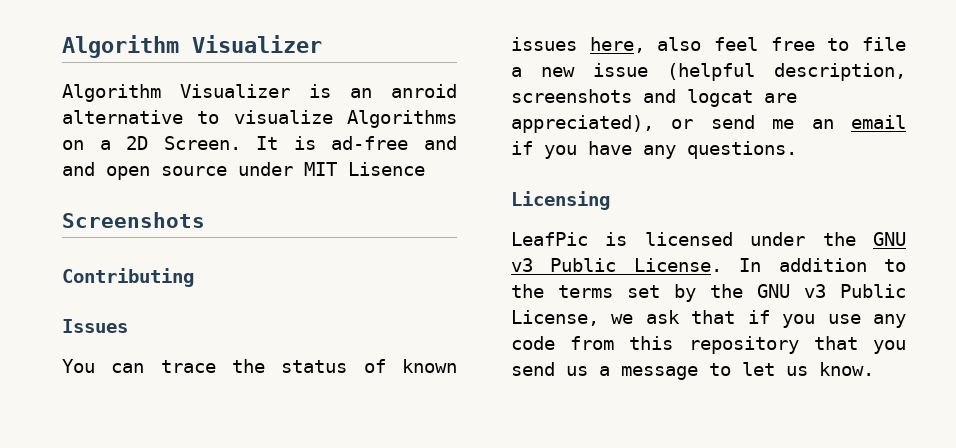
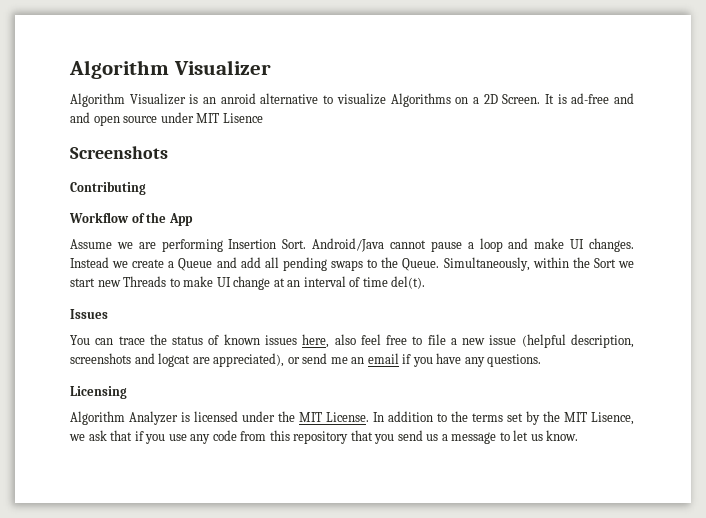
+ Workflow of the App
+ Assume we are performing Insertion Sort. Android/Java cannot pause a loop and make UI changes. Instead we create a Queue and add all pending swaps to the Queue. Simultaneously, within the Sort we start new Threads to make UI change at an interval of time del(t).
- LeafPic is licensed under the GNU v3 Public License.
+ Algorithm Analyzer is licensed under the MIT License.
- In addition to the terms set by the GNU v3 Public License, we ask that if you use any code from this repository that you send us a message to let us know.
+ In addition to the terms set by the MIT Lisence, we ask that if you use any code from this repository that you send us a message to let us know.

